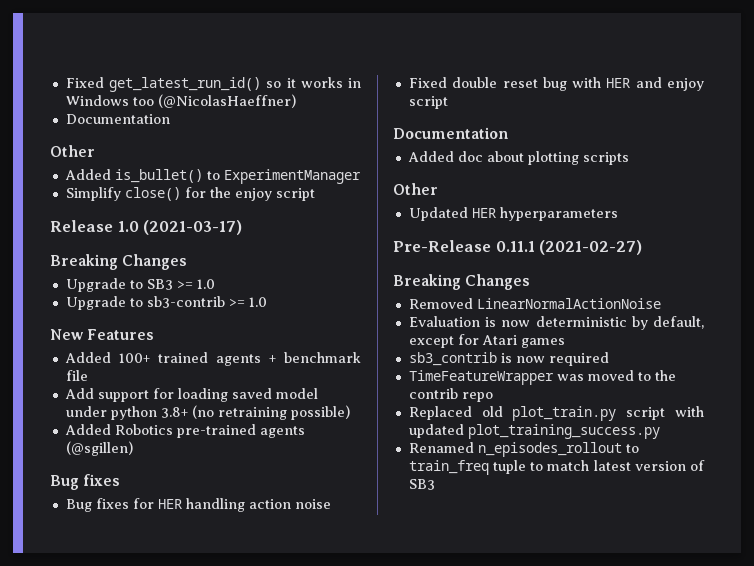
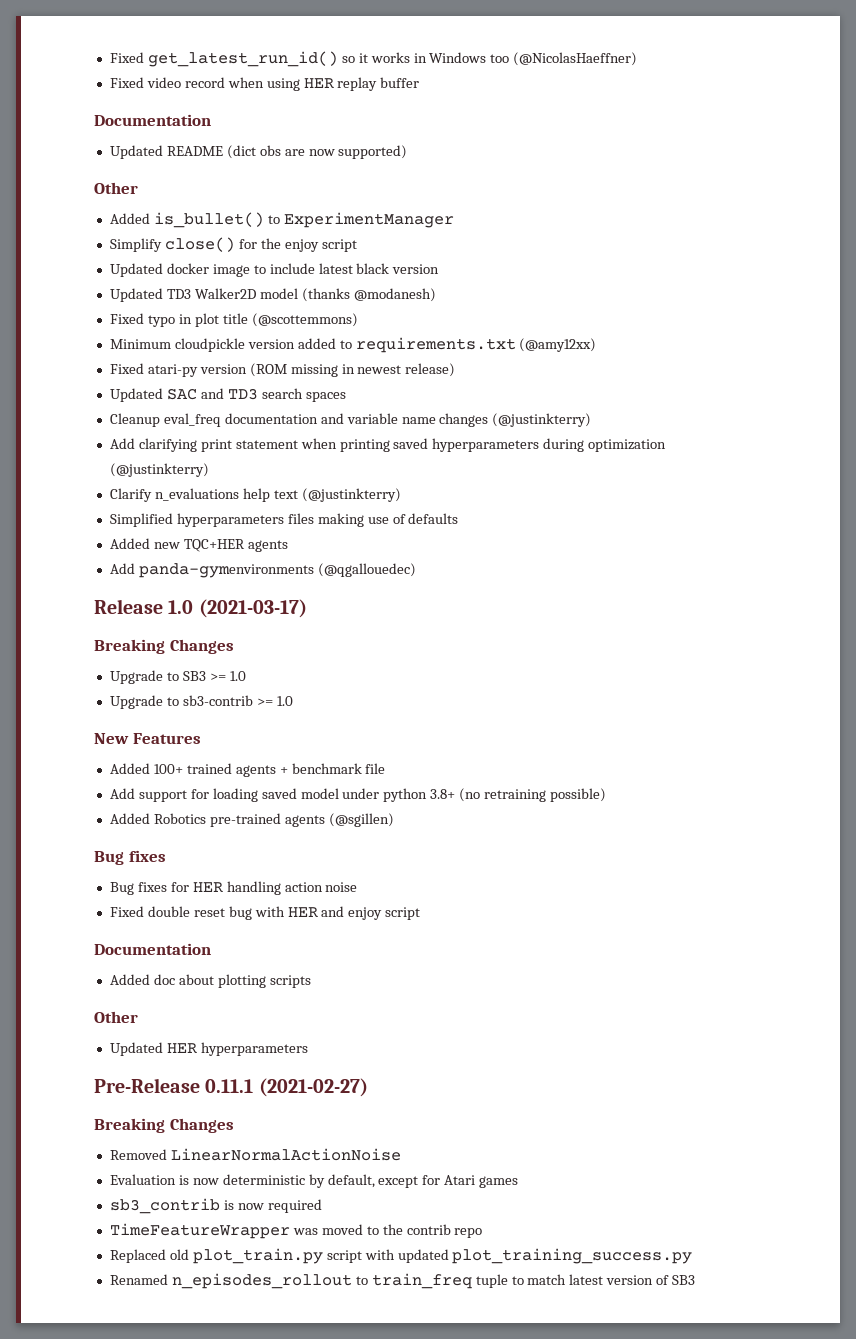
  Fixed get_latest_run_id() so it works in Windows too (@NicolasHaeffner)
+ Fixed video record when using HER replay buffer
  Documentation
+ Updated README (dict obs are now supported)
+ Updated docker image to include latest black version
+ Updated TD3 Walker2D model (thanks @modanesh)
+ Fixed typo in plot title (@scottemmons)
+ Minimum cloudpickle version added to requirements.txt (@amy12xx)
+ Fixed atari-py version (ROM missing in newest release)
+ Updated SAC and TD3 search spaces
+ Cleanup eval_freq documentation and variable name changes (@justinkterry)
+ Add clarifying print statement when printing saved hyperparameters during optimization (@justinkterry)
+ Clarify n_evaluations help text (@justinkterry)
+ Simplified hyperparameters files making use of defaults
+ Added new TQC+HER agents
+ Add panda-gymenvironments (@qgallouedec)

